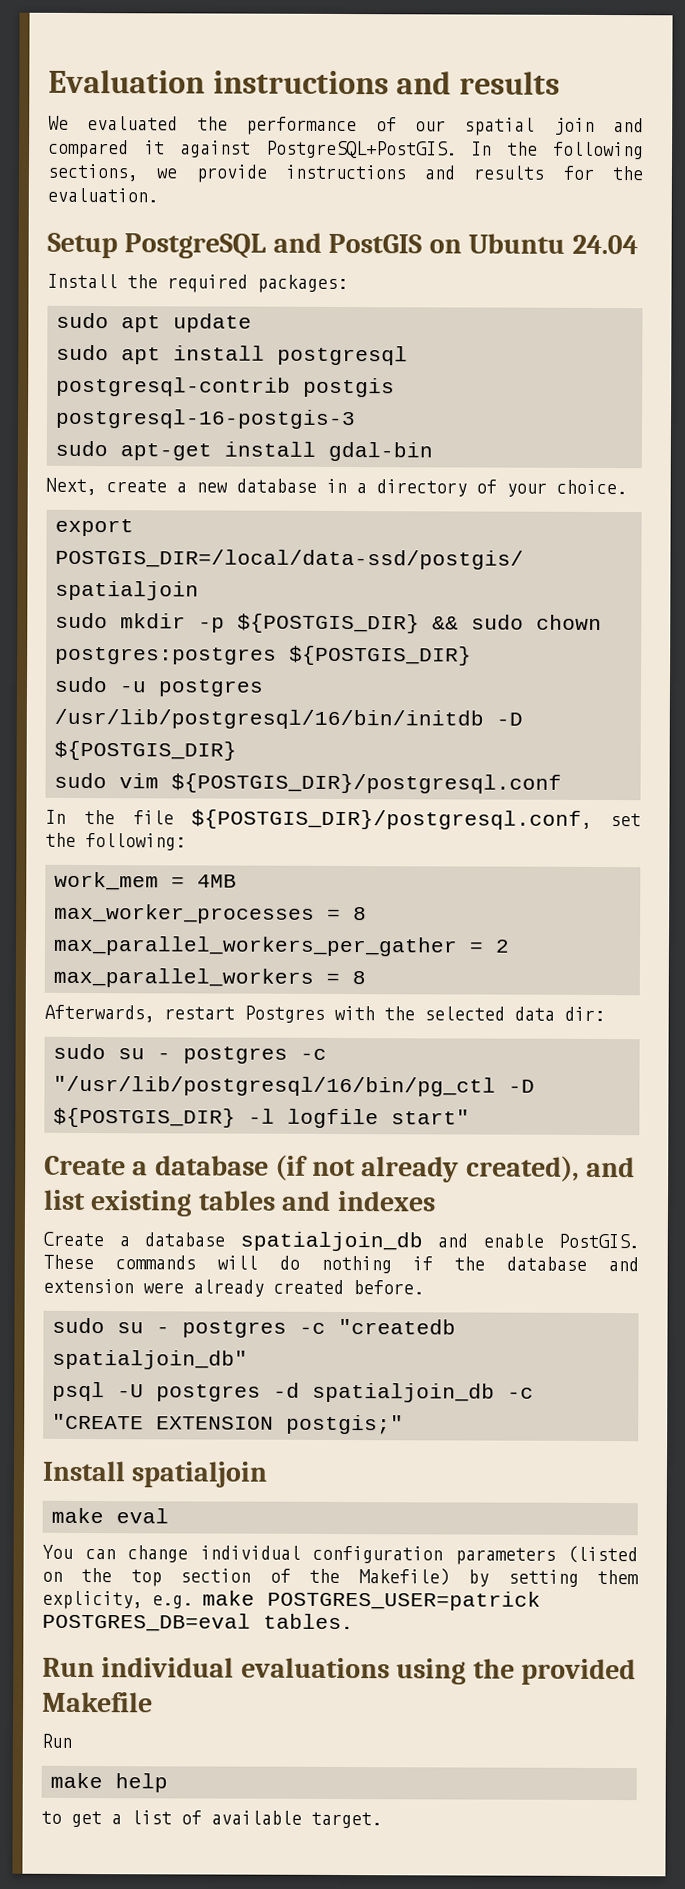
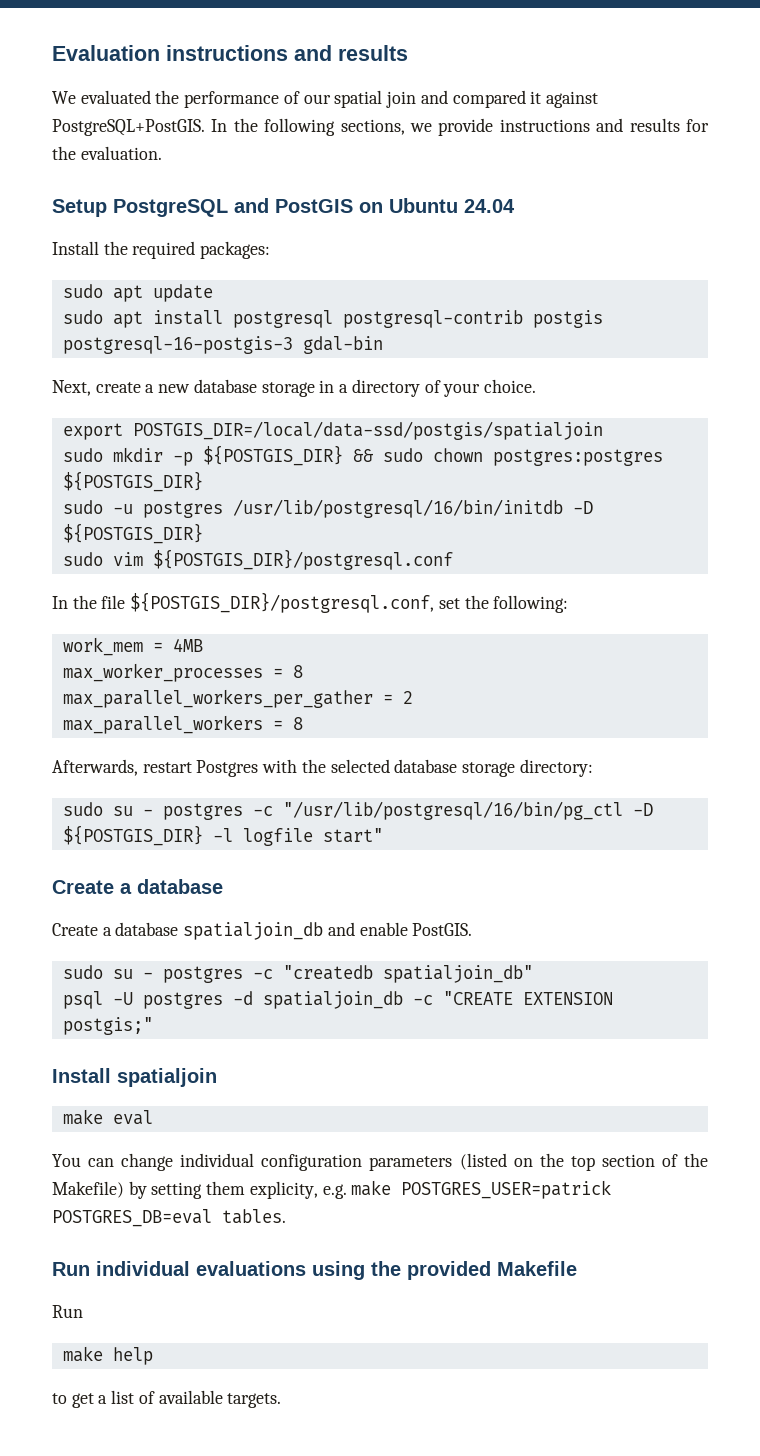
- sudo apt install postgresql postgresql-contrib postgis postgresql-16-postgis-3
- sudo apt-get install gdal-bin
+ sudo apt install postgresql postgresql-contrib postgis postgresql-16-postgis-3 gdal-bin
- Next, create a new database in a directory of your choice.
+ Next, create a new database storage in a directory of your choice.
- Afterwards, restart Postgres with the selected data dir:
+ Afterwards, restart Postgres with the selected database storage directory:
  sudo su - postgres -c "/usr/lib/postgresql/16/bin/pg_ctl -D ${POSTGIS_DIR} -l logfile start"
- Create a database (if not already created), and list existing tables and indexes
+ Create a database
- These commands will do nothing if the database and extension were already created before.
- to get a list of available target.
+ to get a list of available targets.

